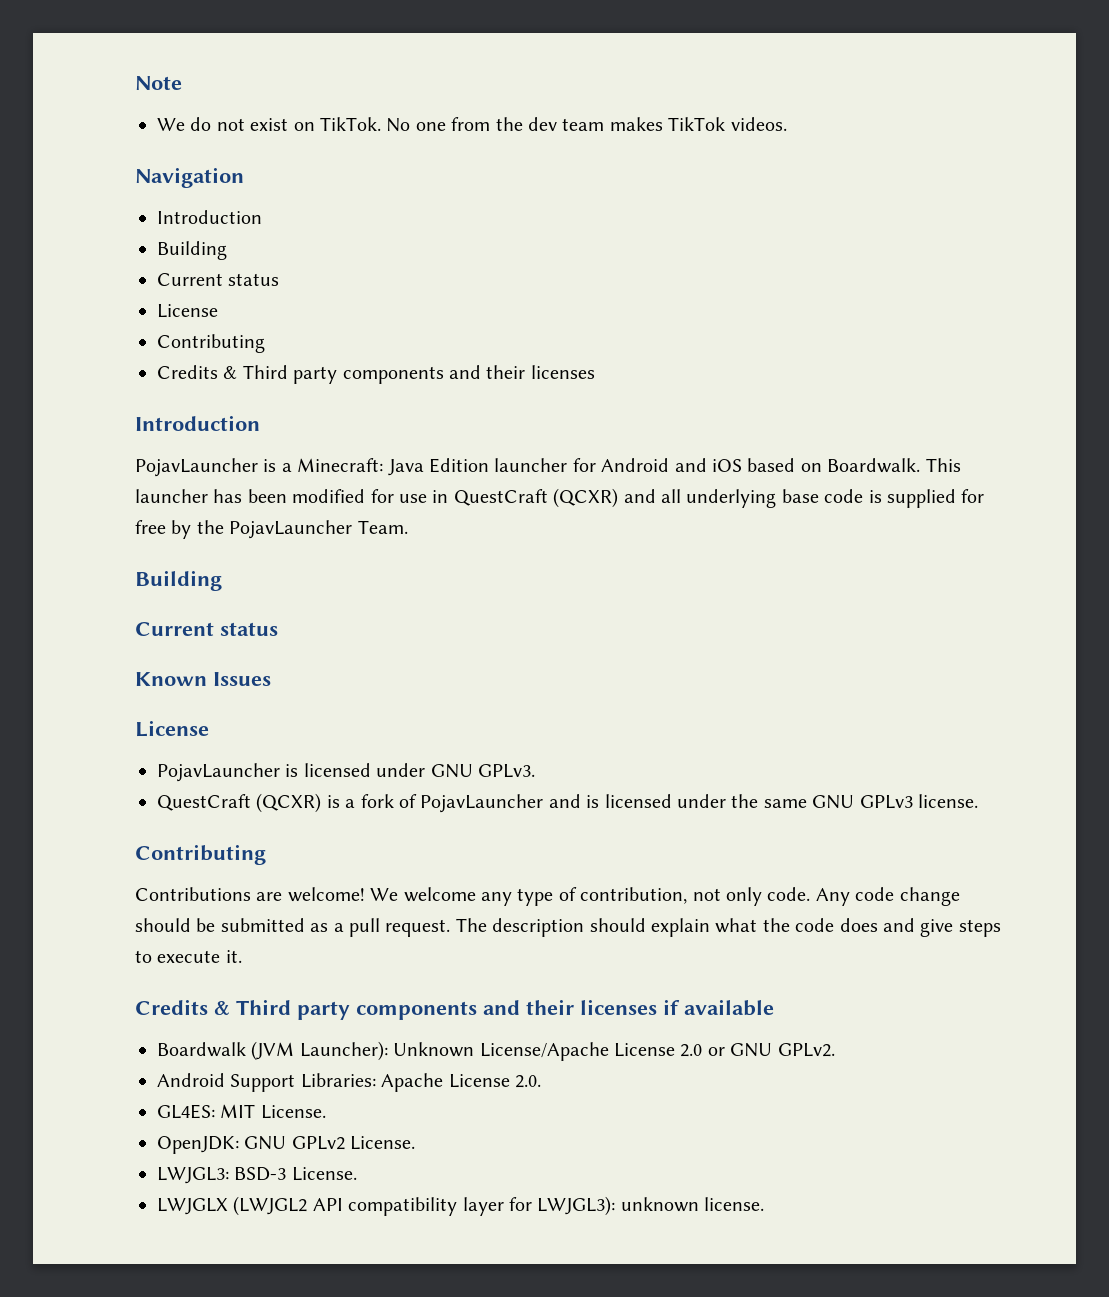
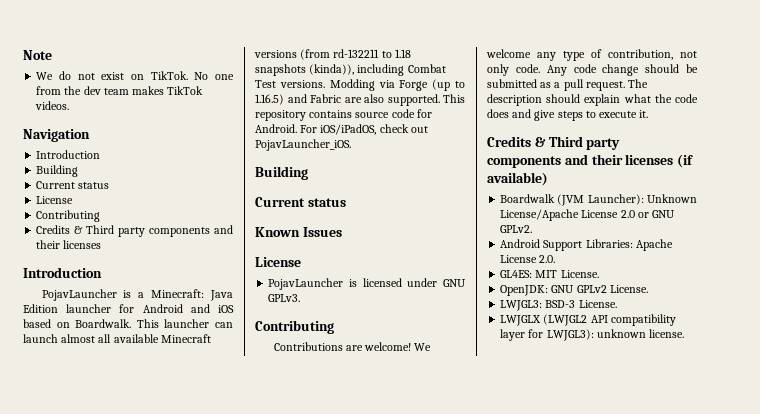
- This launcher has been modified for use in QuestCraft (QCXR) and all underlying base code is supplied for free by the PojavLauncher Team.
+ This launcher can launch almost all available Minecraft versions (from rd-132211 to 1.18 snapshots (kinda)), including Combat Test versions. Modding via Forge (up to 1.16.5) and Fabric are also supported. This repository contains source code for Android. For iOS/iPadOS, check out PojavLauncher_iOS.
- QuestCraft (QCXR) is a fork of PojavLauncher and is licensed under the same GNU GPLv3 license.
- Credits & Third party components and their licenses if available
+ Credits & Third party components and their licenses (if available)

